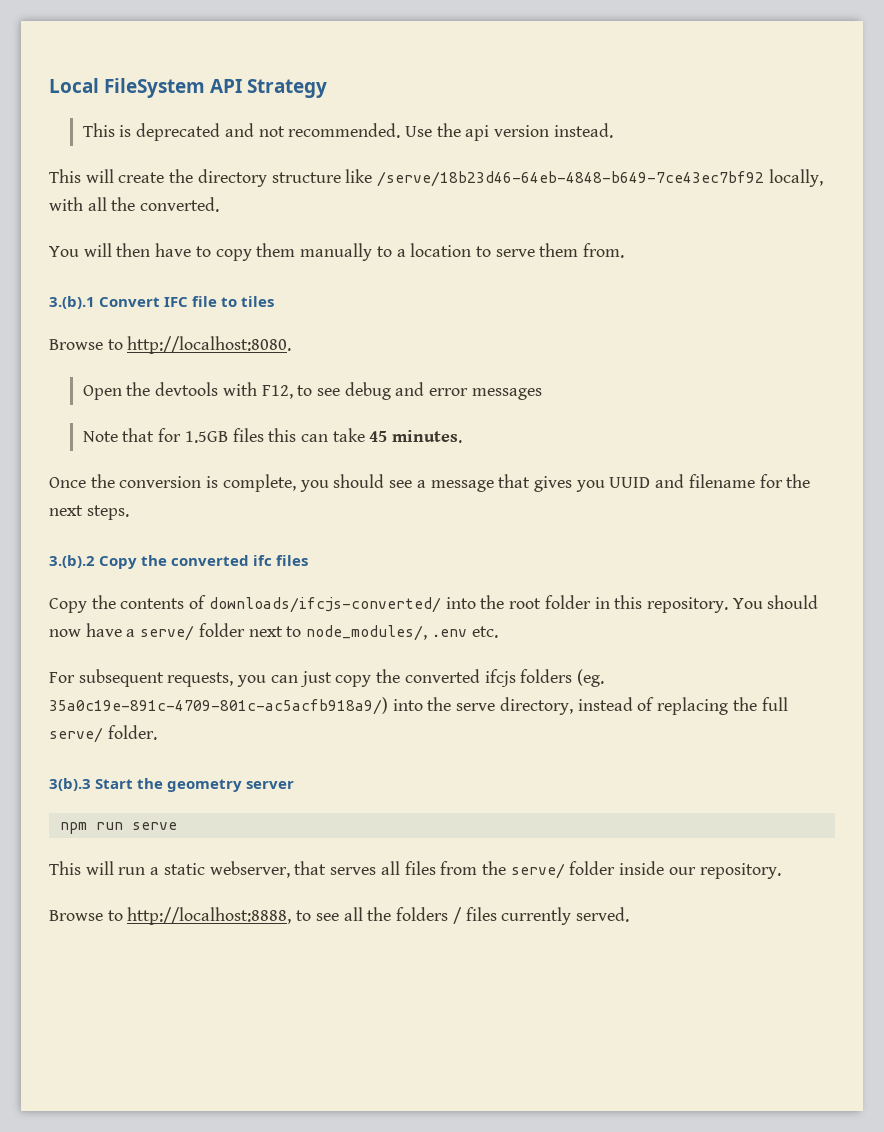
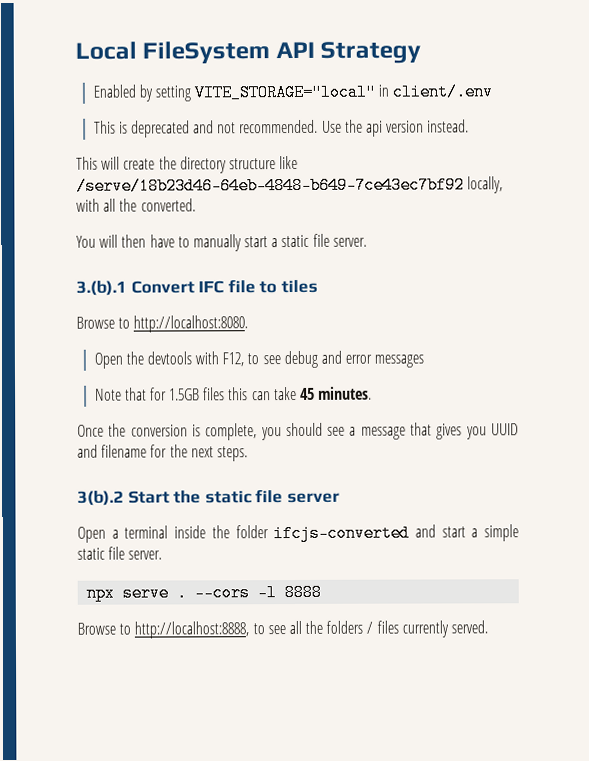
+ Enabled by setting VITE_STORAGE="local" in client/.env
- You will then have to copy them manually to a location to serve them from.
+ You will then have to manually start a static file server.
- 3.(b).2 Copy the converted ifc files
- Copy the contents of downloads/ifcjs-converted/ into the root folder in this repository. You should now have a serve/ folder next to node_modules/, .env etc.
- For subsequent requests, you can just copy the converted ifcjs folders (eg. 35a0c19e-891c-4709-801c-ac5acfb918a9/) into the serve directory, instead of replacing the full serve/ folder.
- 3(b).3 Start the geometry server
- npm run serve
- This will run a static webserver, that serves all files from the serve/ folder inside our repository.
+ 3(b).2 Start the static file server
+ Open a terminal inside the folder ifcjs-converted and start a simple static file server.
+ npx serve . --cors -l 8888

